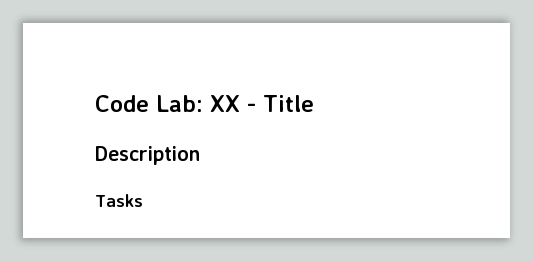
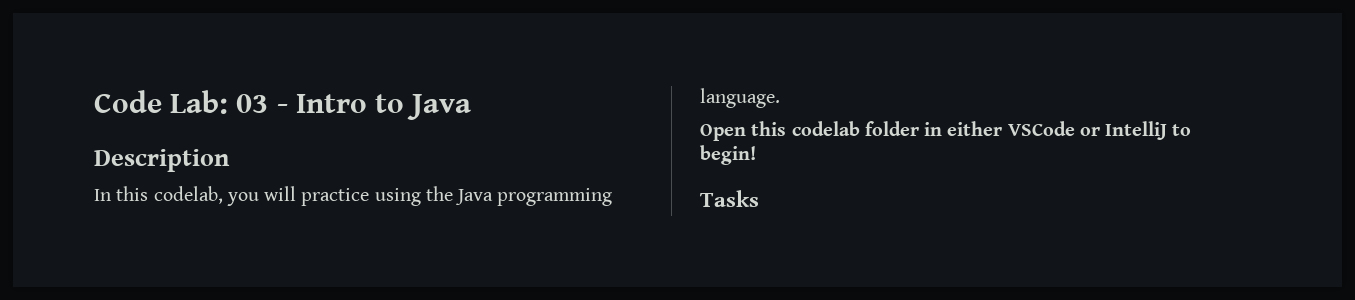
- Code Lab: XX - Title
+ Code Lab: 03 - Intro to Java
  Description
+ In this codelab, you will practice using the Java programming language.
+ Open this codelab folder in either VSCode or IntelliJ to begin!

